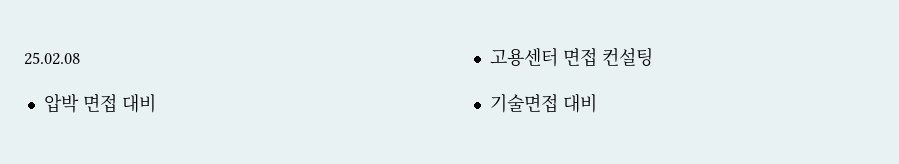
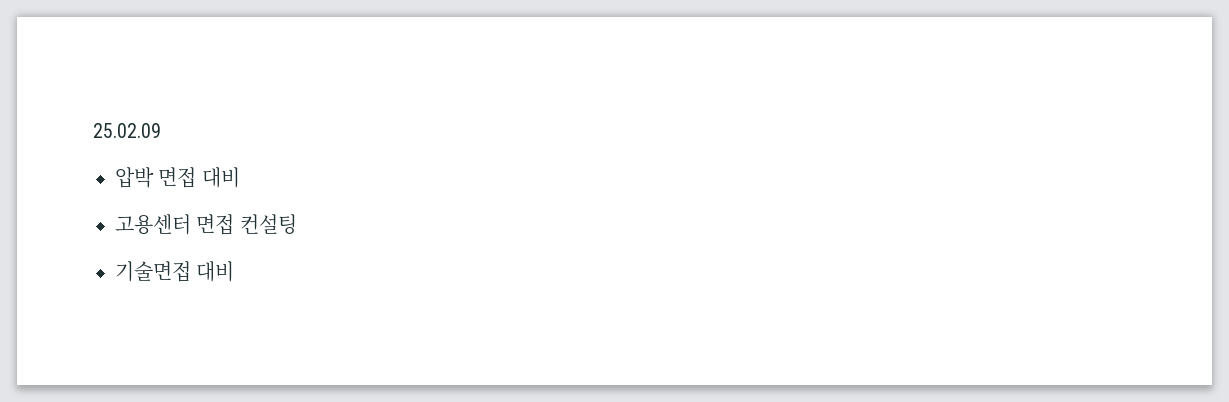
- 25.02.08
+ 25.02.09

